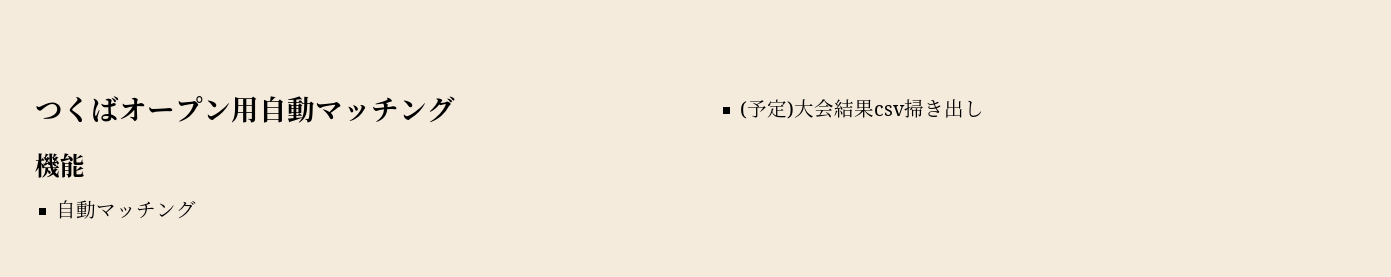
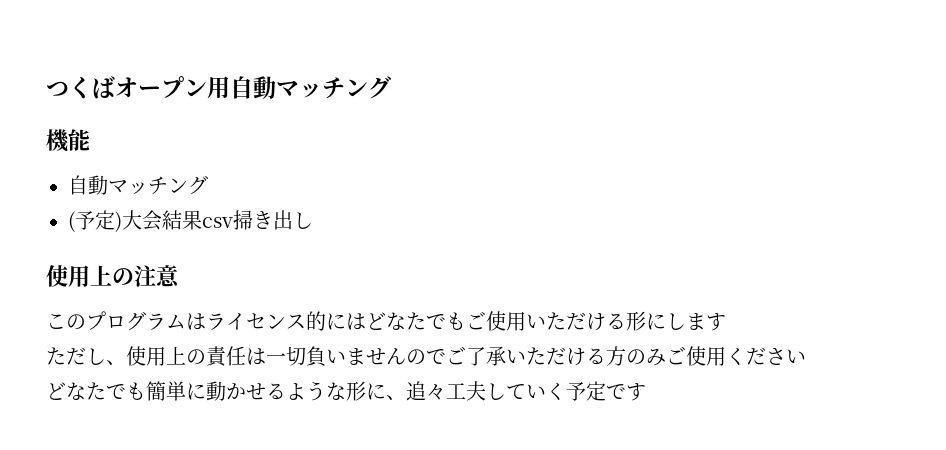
+ 使用上の注意
+ このプログラムはライセンス的にはどなたでもご使用いただける形にします
+ ただし、使用上の責任は一切負いませんのでご了承いただける方のみご使用ください
+ どなたでも簡単に動かせるような形に、追々工夫していく予定です

